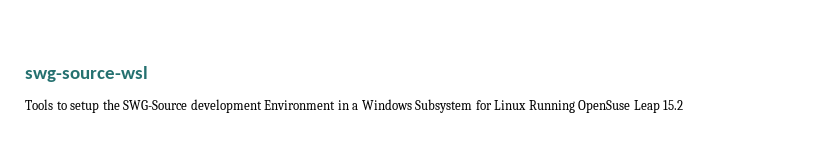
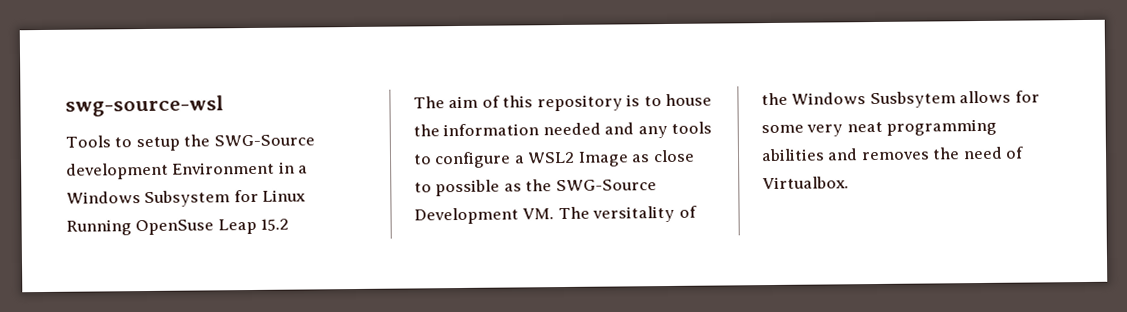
+ The aim of this repository is to house the information needed and any tools to configure a WSL2 Image as close to possible as the SWG-Source Development VM. The versitality of the Windows Susbsytem allows for some very neat programming abilities and removes the need of Virtualbox.

